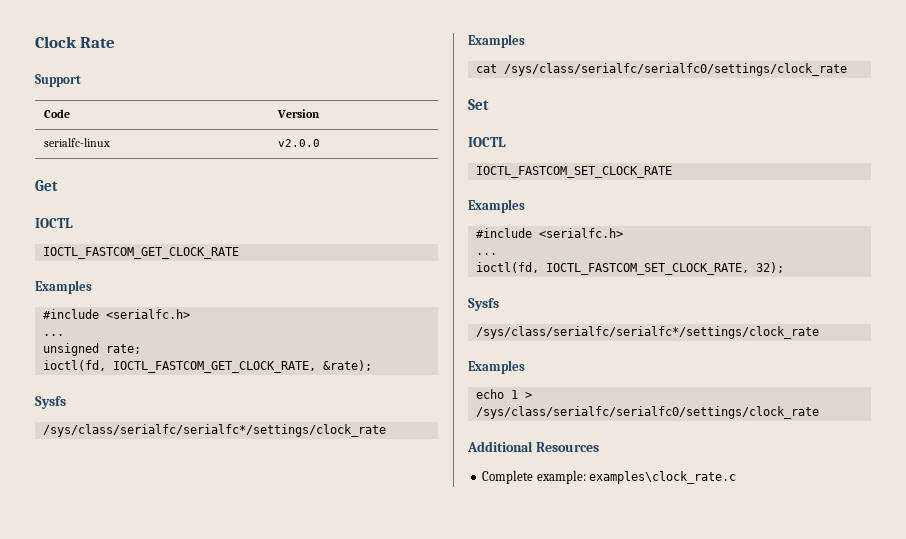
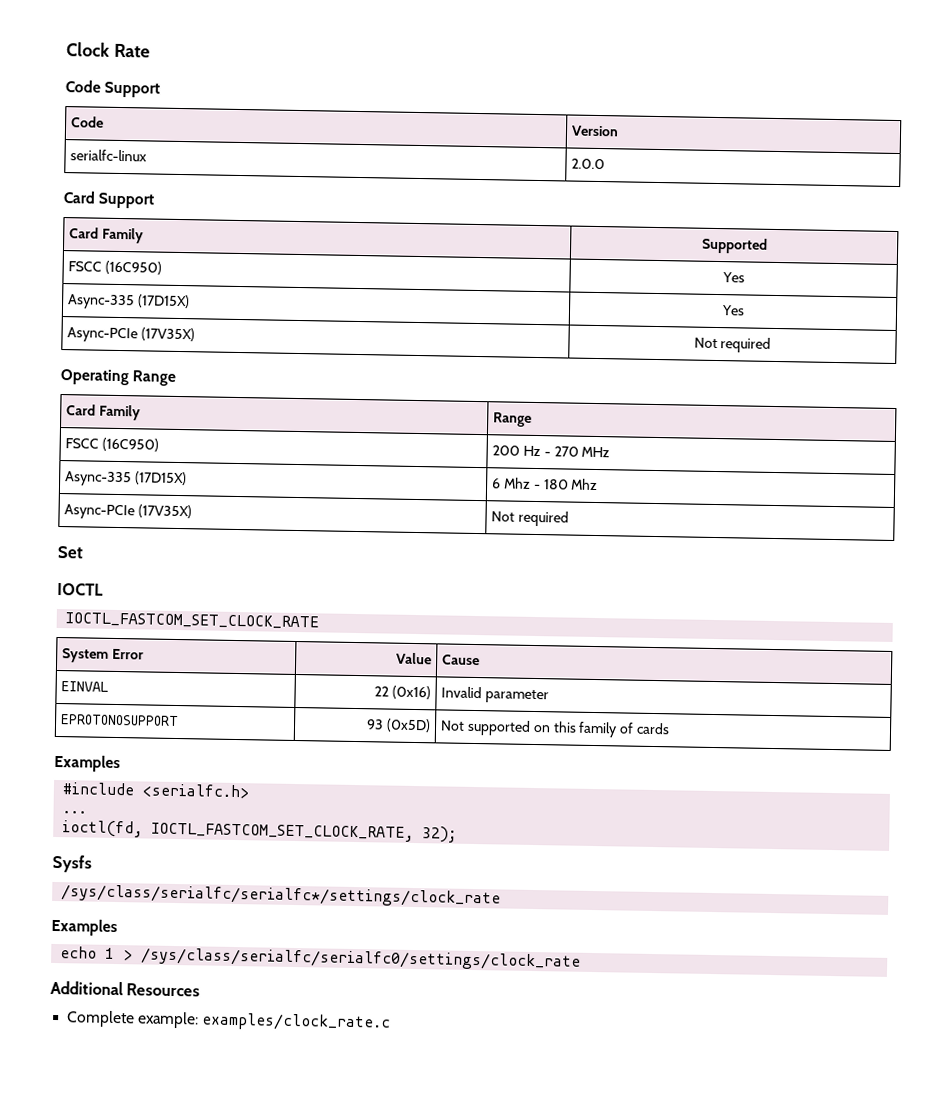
- Support
+ Code Support
- serialfc-linux | v2.0.0
- Get
- IOCTL
- IOCTL_FASTCOM_GET_CLOCK_RATE
- Examples
- #include <serialfc.h>
- ...
- unsigned rate;
- ioctl(fd, IOCTL_FASTCOM_GET_CLOCK_RATE, &rate);
- Sysfs
- /sys/class/serialfc/serialfc*/settings/clock_rate
- Examples
- cat /sys/class/serialfc/serialfc0/settings/clock_rate
+ serialfc-linux | 2.0.0
+ Card Support
+ Card Family | Supported
+ FSCC (16C950) | Yes
+ Async-335 (17D15X) | Yes
+ Async-PCIe (17V35X) | Not required
+ Operating Range
+ Card Family | Range
+ FSCC (16C950) | 200 Hz - 270 MHz
+ Async-335 (17D15X) | 6 Mhz - 180 Mhz
+ Async-PCIe (17V35X) | Not required
  Set
  IOCTL
  IOCTL_FASTCOM_SET_CLOCK_RATE
+ System Error | Value | Cause
+ EINVAL | 22 (0x16) | Invalid parameter
+ EPROTONOSUPPORT | 93 (0x5D) | Not supported on this family of cards
- Complete example: examples\clock_rate.c
+ Complete example: examples/clock_rate.c

